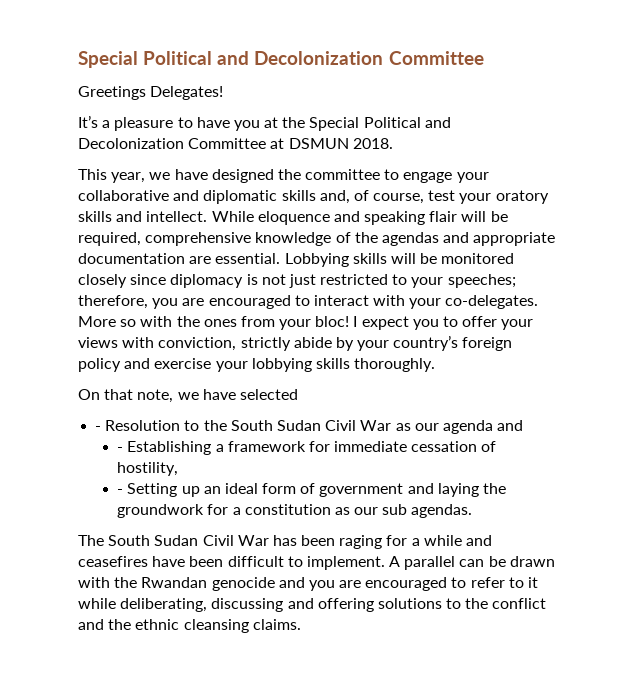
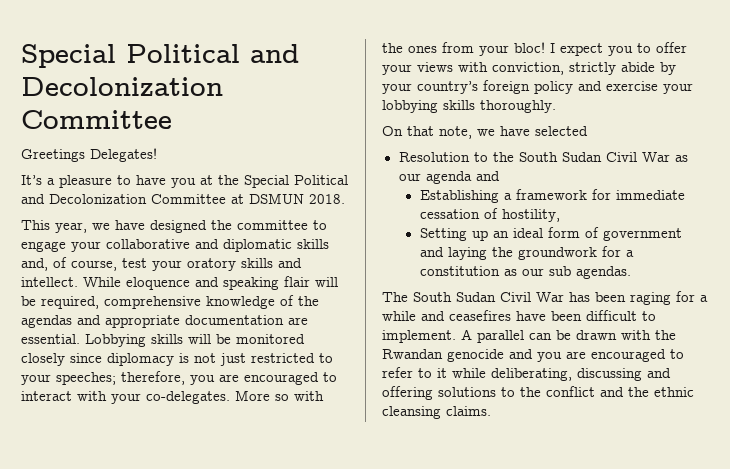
- - Resolution to the South Sudan Civil War as our agenda and
+ Resolution to the South Sudan Civil War as our agenda and
- - Establishing a framework for immediate cessation of hostility,
+ Establishing a framework for immediate cessation of hostility,
- - Setting up an ideal form of government and laying the groundwork for a constitution as our sub agendas.
+ Setting up an ideal form of government and laying the groundwork for a constitution as our sub agendas.

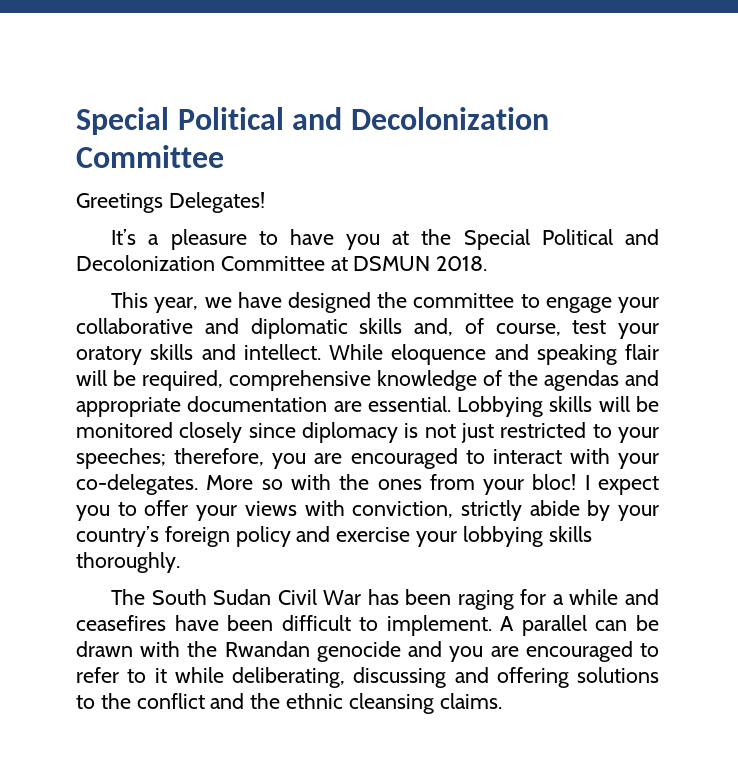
- On that note, we have selected
- Resolution to the South Sudan Civil War as our agenda and
- Establishing a framework for immediate cessation of hostility,
- Setting up an ideal form of government and laying the groundwork for a constitution as our sub agendas.

